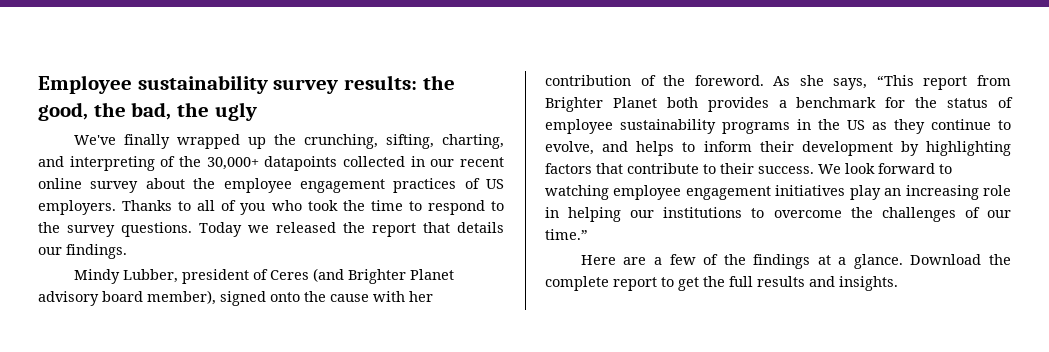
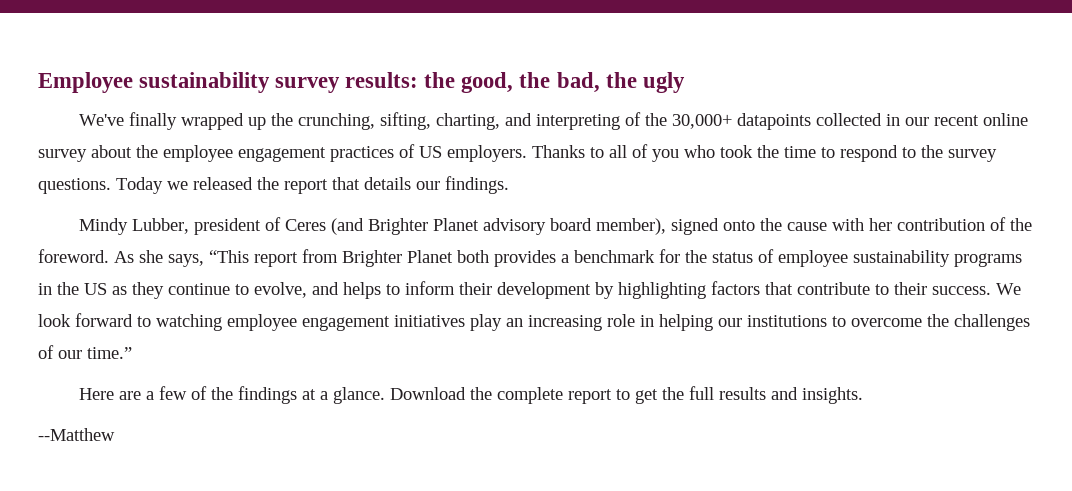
+ --Matthew

